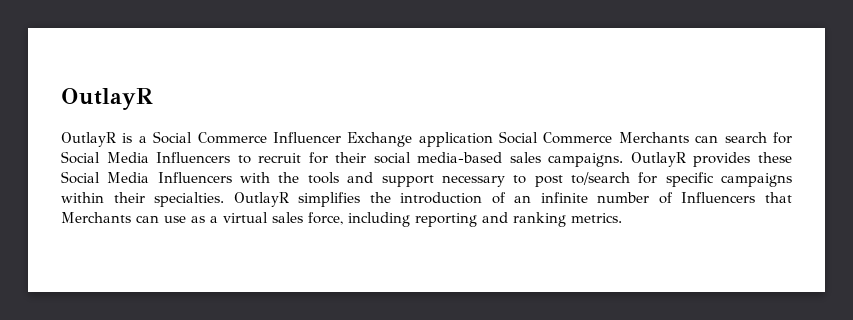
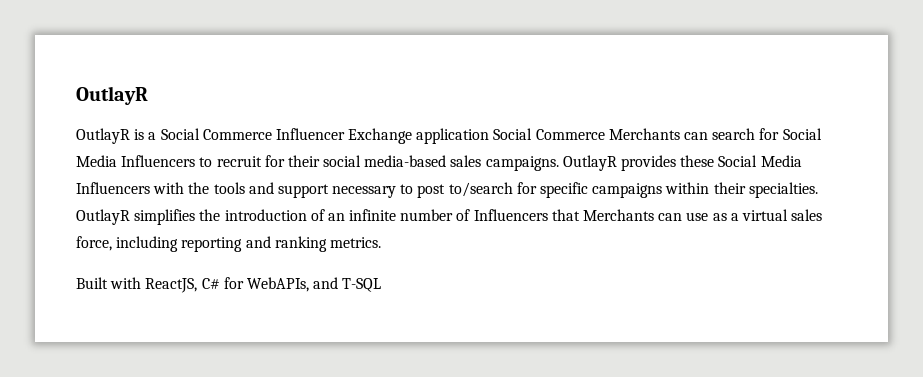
+ Built with ReactJS, C# for WebAPIs, and T-SQL

